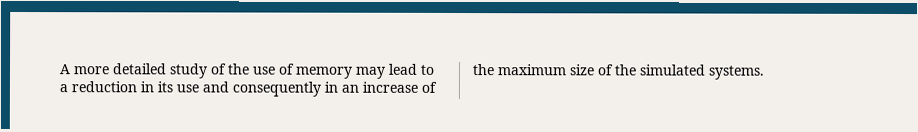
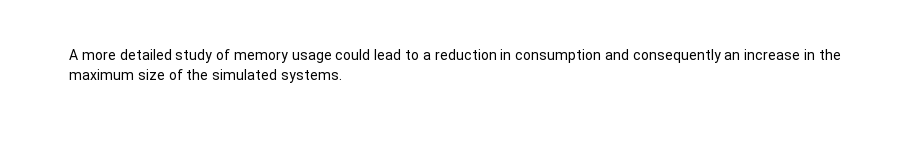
- A more detailed study of the use of memory may lead to a reduction in its use and consequently in an increase of the maximum size of the simulated systems.
+ A more detailed study of memory usage could lead to a reduction in consumption and consequently an increase in the maximum size of the simulated systems.

